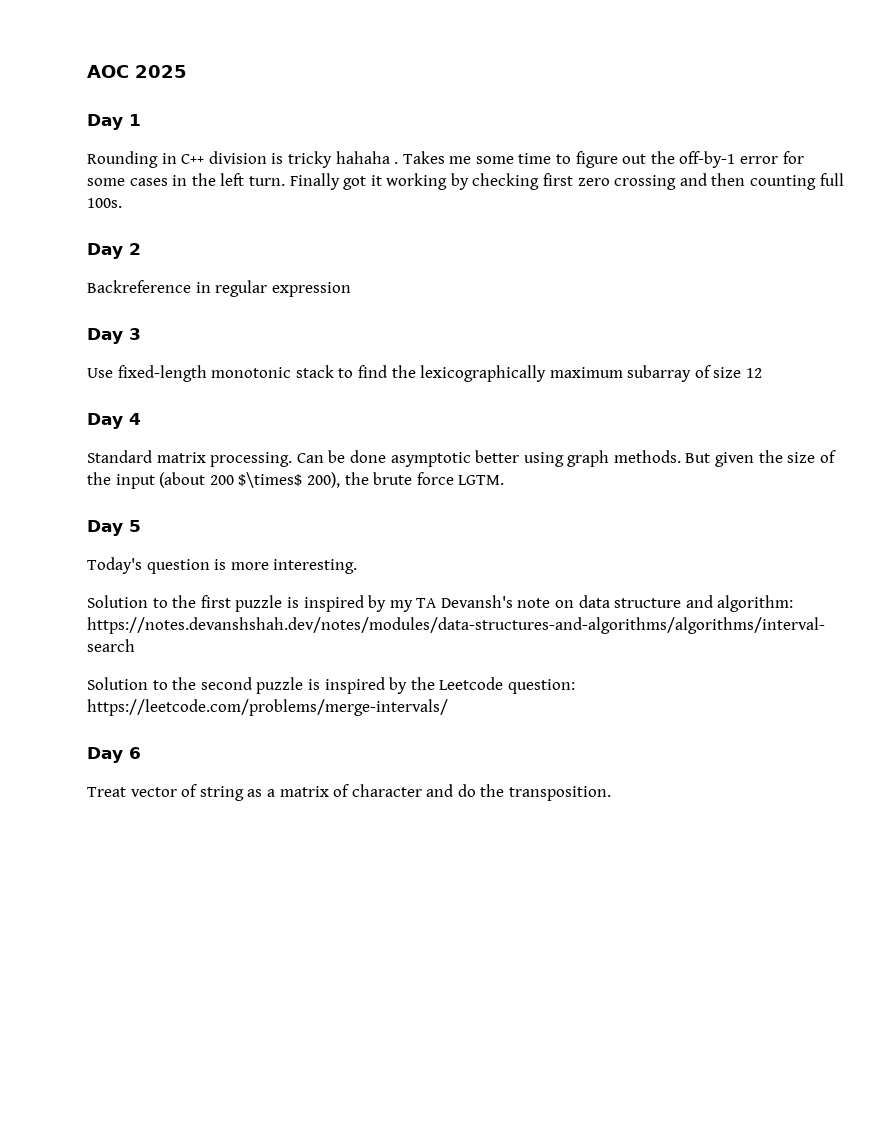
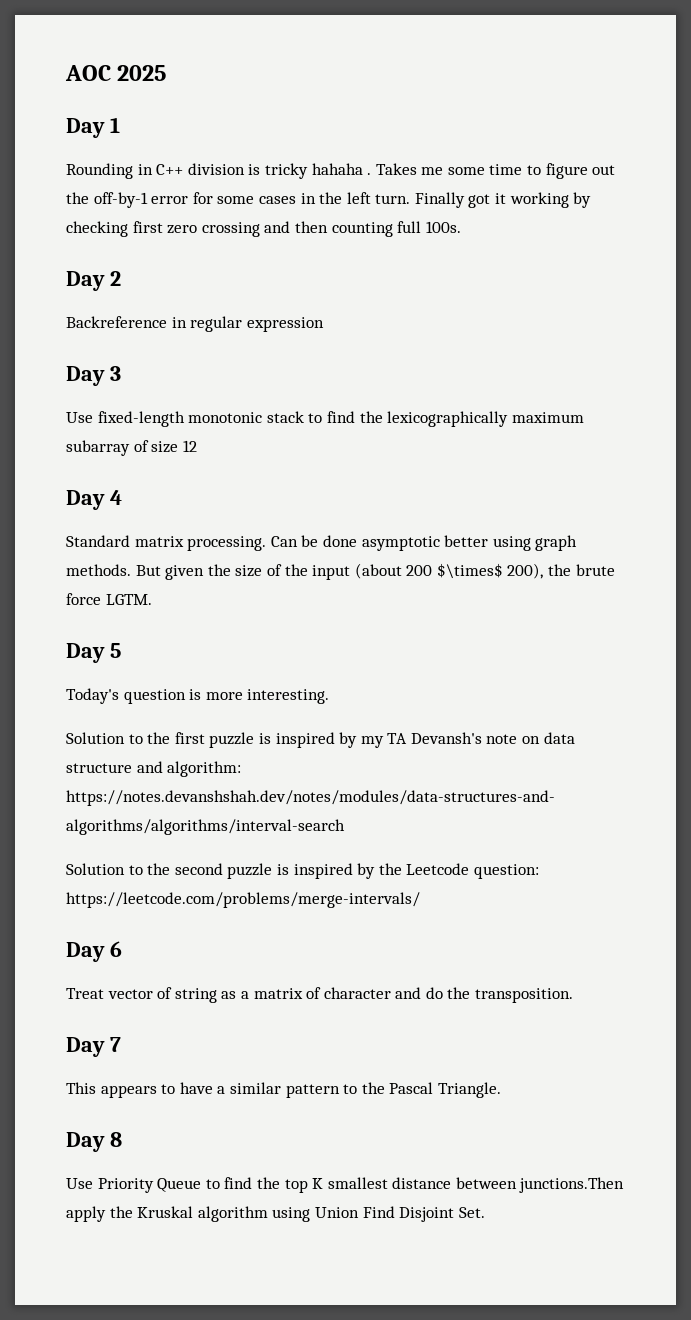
+ Day 7
+ This appears to have a similar pattern to the Pascal Triangle.
+ Day 8
+ Use Priority Queue to find the top K smallest distance between junctions.Then apply the Kruskal algorithm using Union Find Disjoint Set.

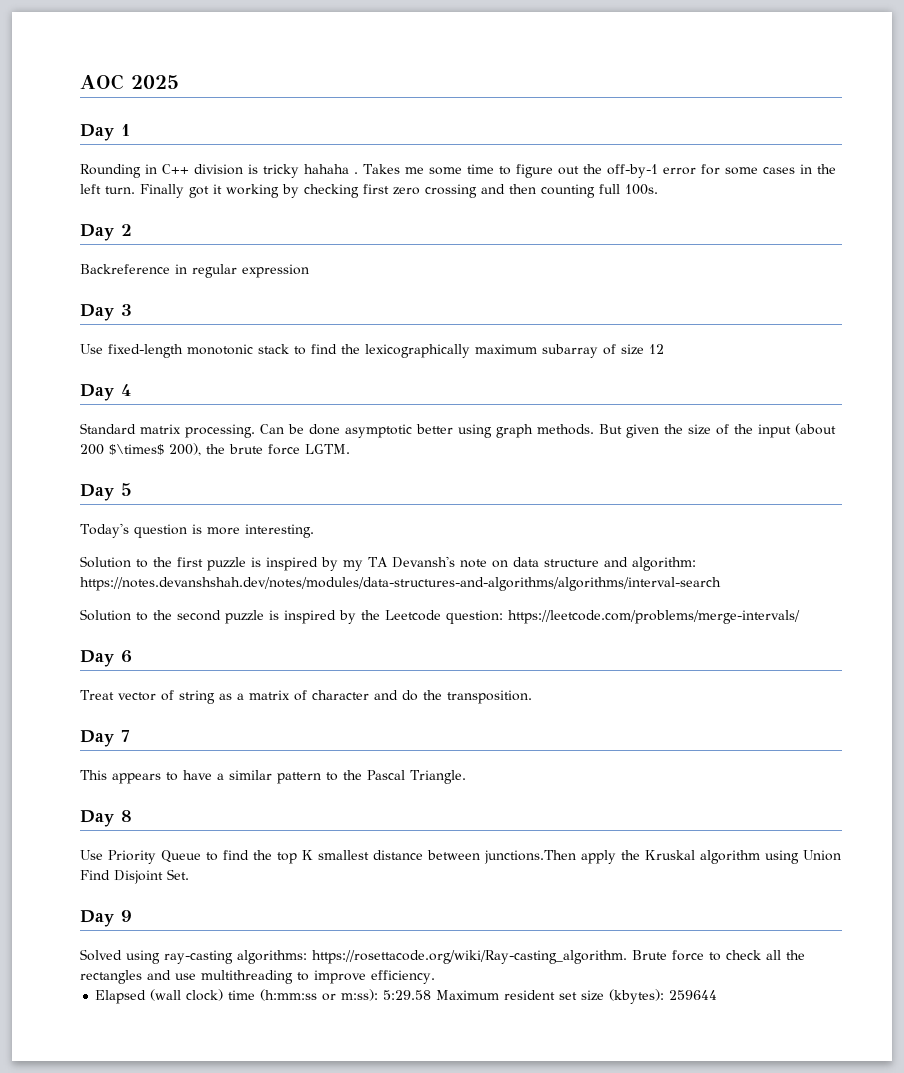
+ Day 9
+ Solved using ray-casting algorithms: https://rosettacode.org/wiki/Ray-casting_algorithm. Brute force to check all the rectangles and use multithreading to improve efficiency.
+ Elapsed (wall clock) time (h:mm:ss or m:ss): 5:29.58 Maximum resident set size (kbytes): 259644

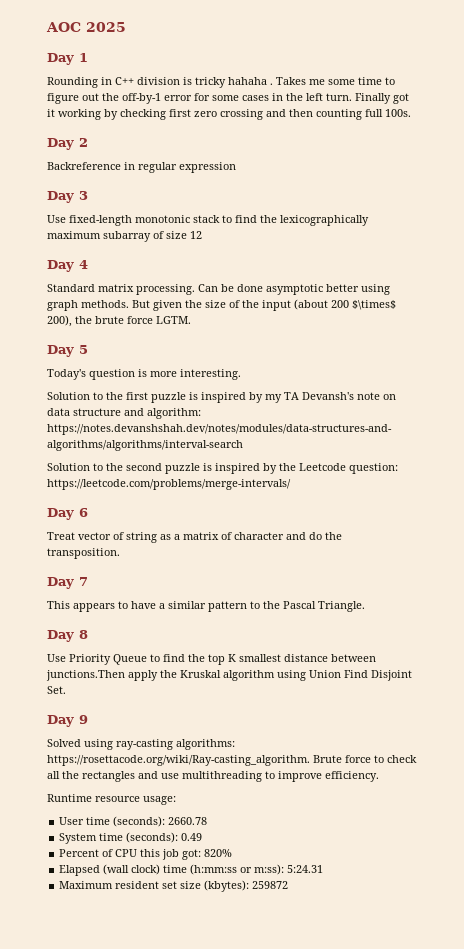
+ Runtime resource usage:
+ User time (seconds): 2660.78
+ System time (seconds): 0.49
+ Percent of CPU this job got: 820%
- Elapsed (wall clock) time (h:mm:ss or m:ss): 5:29.58 Maximum resident set size (kbytes): 259644
+ Elapsed (wall clock) time (h:mm:ss or m:ss): 5:24.31
+ Maximum resident set size (kbytes): 259872

